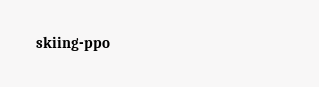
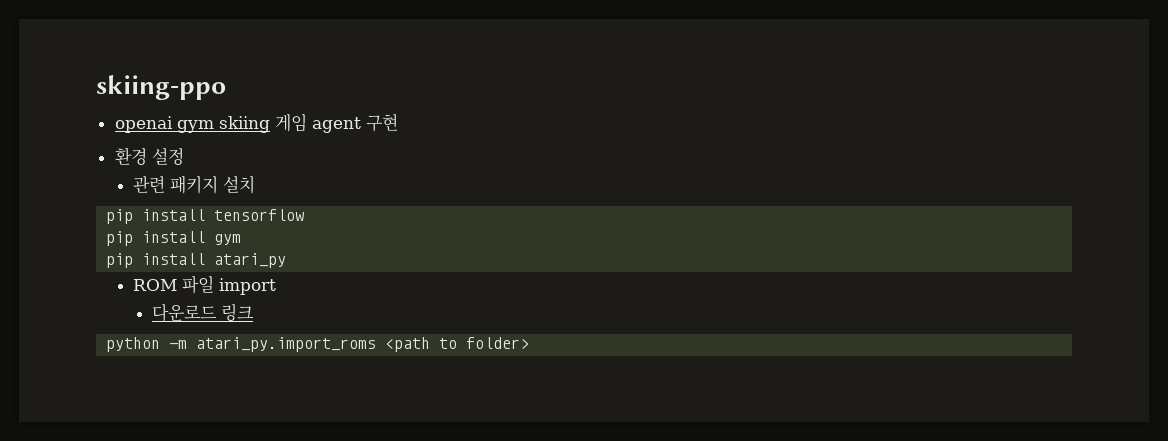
+ openai gym skiing 게임 agent 구현
+ 환경 설정
+ 관련 패키지 설치
+ pip install tensorflow
+ pip install gym
+ pip install atari_py
+ ROM 파일 import
+ 다운로드 링크
+ python -m atari_py.import_roms <path to folder>

